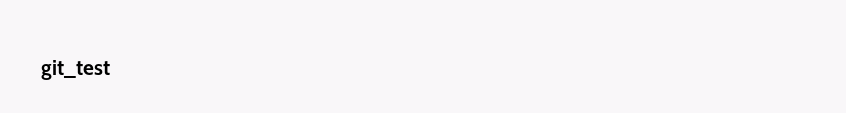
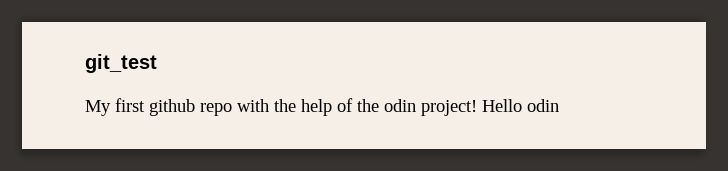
+ My first github repo with the help of the odin project! Hello odin

